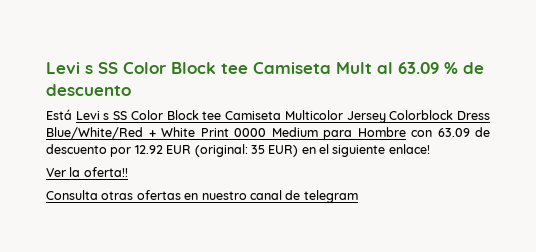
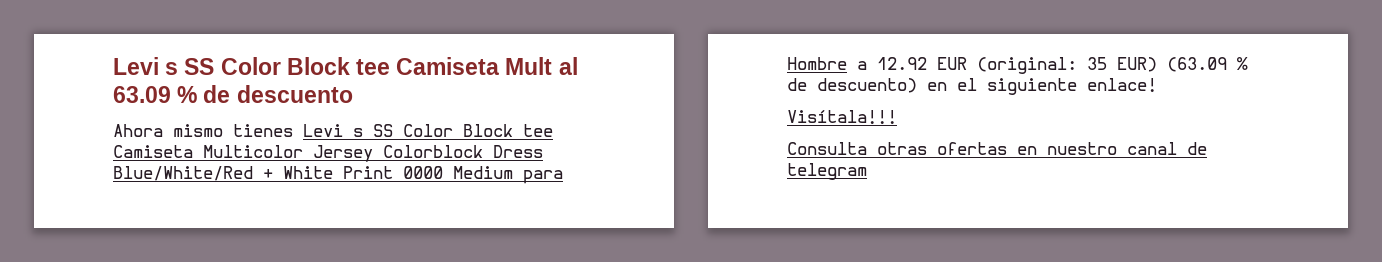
- Está Levi s SS Color Block tee Camiseta Multicolor Jersey Colorblock Dress Blue/White/Red + White Print 0000 Medium para Hombre con 63.09 de descuento por 12.92 EUR (original: 35 EUR) en el siguiente enlace!
+ Ahora mismo tienes Levi s SS Color Block tee Camiseta Multicolor Jersey Colorblock Dress Blue/White/Red + White Print 0000 Medium para Hombre a 12.92 EUR (original: 35 EUR) (63.09 % de descuento) en el siguiente enlace!
- Ver la oferta!!
+ Visítala!!!

